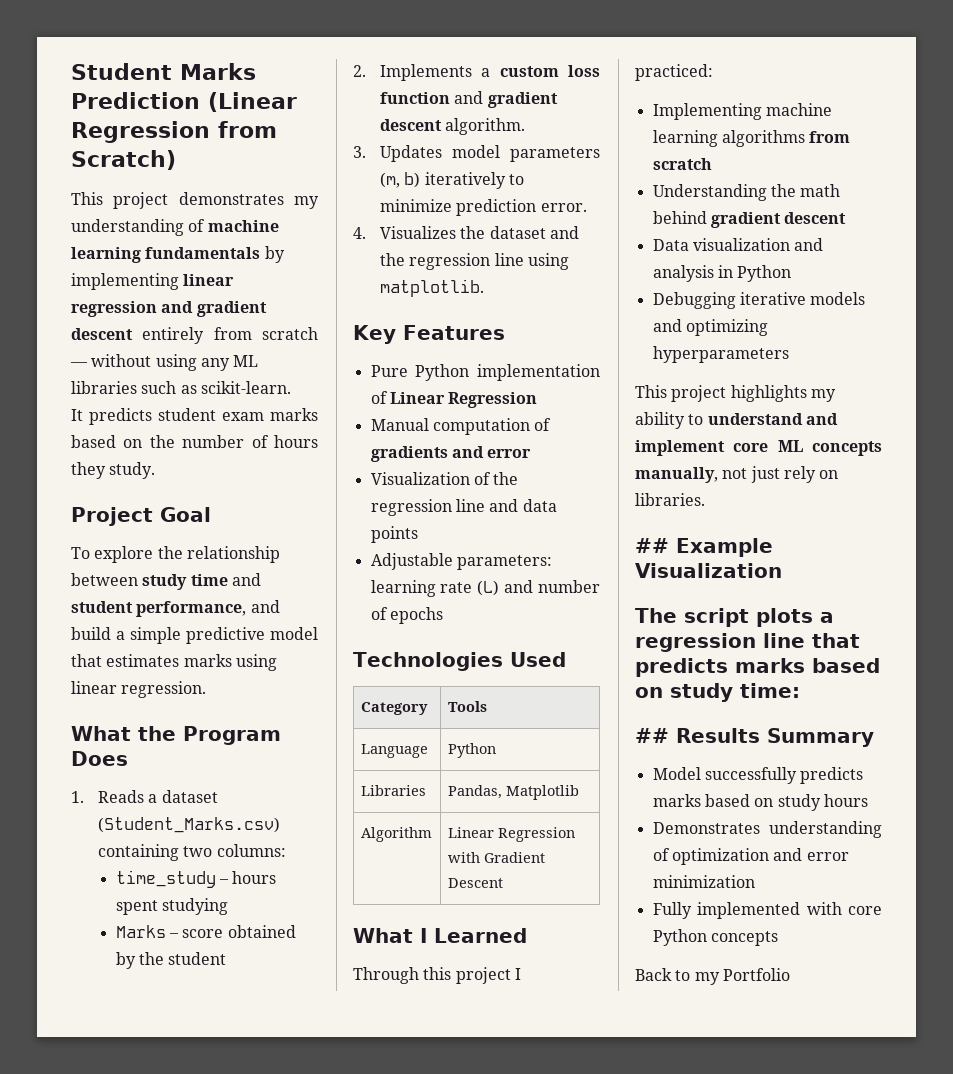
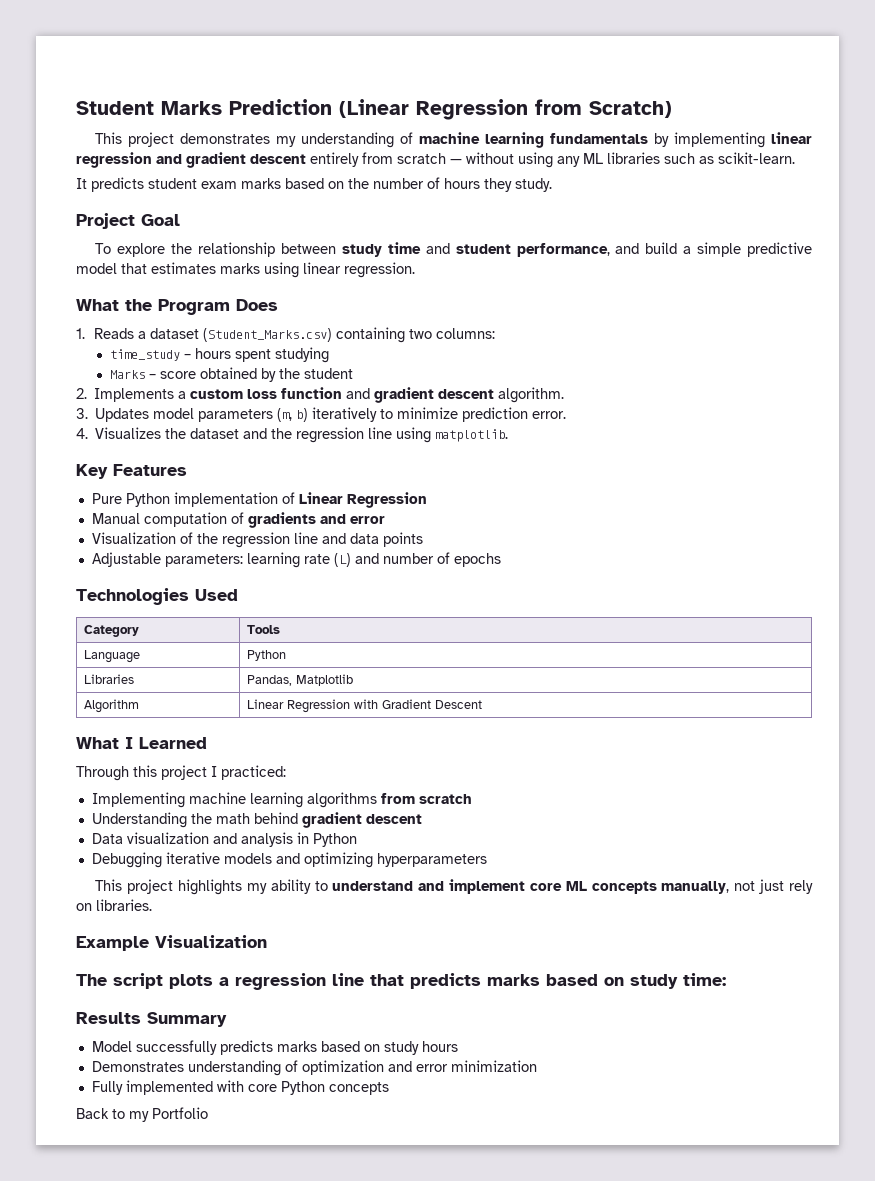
- ## Example Visualization
+ Example Visualization
- ## Results Summary
+ Results Summary

